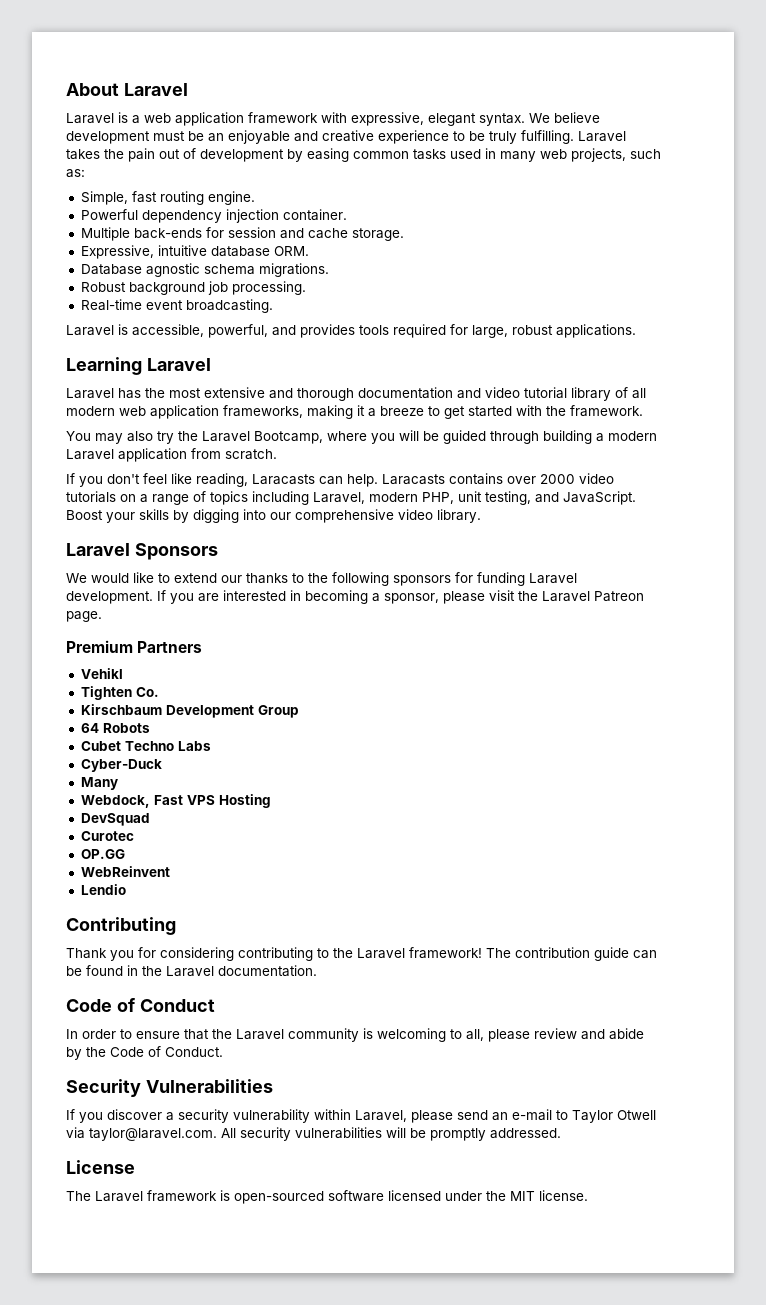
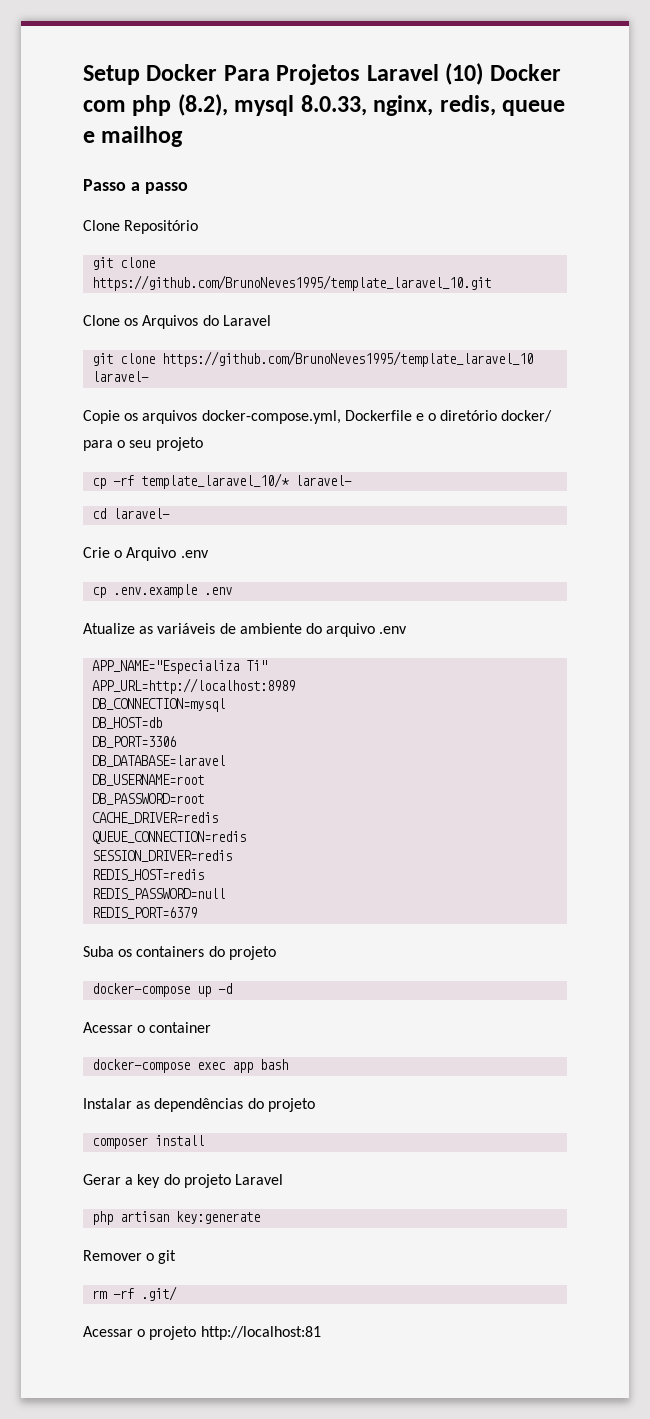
- About Laravel
- Laravel is a web application framework with expressive, elegant syntax. We believe development must be an enjoyable and creative experience to be truly fulfilling. Laravel takes the pain out of development by easing common tasks used in many web projects, such as:
- Simple, fast routing engine.
- Powerful dependency injection container.
- Multiple back-ends for session and cache storage.
- Expressive, intuitive database ORM.
- Database agnostic schema migrations.
- Robust background job processing.
- Real-time event broadcasting.
- Laravel is accessible, powerful, and provides tools required for large, robust applications.
- Learning Laravel
- Laravel has the most extensive and thorough documentation and video tutorial library of all modern web application frameworks, making it a breeze to get started with the framework.
- You may also try the Laravel Bootcamp, where you will be guided through building a modern Laravel application from scratch.
- If you don't feel like reading, Laracasts can help. Laracasts contains over 2000 video tutorials on a range of topics including Laravel, modern PHP, unit testing, and JavaScript. Boost your skills by digging into our comprehensive video library.
- Laravel Sponsors
- We would like to extend our thanks to the following sponsors for funding Laravel development. If you are interested in becoming a sponsor, please visit the Laravel Patreon page.
- Premium Partners
- Vehikl
- Tighten Co.
- Kirschbaum Development Group
- 64 Robots
- Cubet Techno Labs
- Cyber-Duck
- Many
- Webdock, Fast VPS Hosting
- DevSquad
- Curotec
- OP.GG
- WebReinvent
- Lendio
- Contributing
- Thank you for considering contributing to the Laravel framework! The contribution guide can be found in the Laravel documentation.
- Code of Conduct
- In order to ensure that the Laravel community is welcoming to all, please review and abide by the Code of Conduct.
- Security Vulnerabilities
- If you discover a security vulnerability within Laravel, please send an e-mail to Taylor Otwell via taylor@laravel.com. All security vulnerabilities will be promptly addressed.
- License
- The Laravel framework is open-sourced software licensed under the MIT license.
+ Setup Docker Para Projetos Laravel (10) Docker com php (8.2), mysql 8.0.33, nginx, redis, queue e mailhog
+ Passo a passo
+ Clone Repositório
+ git clone https://github.com/BrunoNeves1995/template_laravel_10.git
+ Clone os Arquivos do Laravel
+ git clone https://github.com/BrunoNeves1995/template_laravel_10 laravel-
+ Copie os arquivos docker-compose.yml, Dockerfile e o diretório docker/ para o seu projeto
+ cp -rf template_laravel_10/* laravel-
+ cd laravel-
+ Crie o Arquivo .env
+ cp .env.example .env
+ Atualize as variáveis de ambiente do arquivo .env
+ APP_NAME="Especializa Ti"
+ APP_URL=http://localhost:8989
+ DB_CONNECTION=mysql
+ DB_HOST=db
+ DB_PORT=3306
+ DB_DATABASE=laravel
+ DB_USERNAME=root
+ DB_PASSWORD=root
+ CACHE_DRIVER=redis
+ QUEUE_CONNECTION=redis
+ SESSION_DRIVER=redis
+ REDIS_HOST=redis
+ REDIS_PASSWORD=null
+ REDIS_PORT=6379
+ Suba os containers do projeto
+ docker-compose up -d
+ Acessar o container
+ docker-compose exec app bash
+ Instalar as dependências do projeto
+ composer install
+ Gerar a key do projeto Laravel
+ php artisan key:generate
+ Remover o git
+ rm -rf .git/
+ Acessar o projeto http://localhost:81

